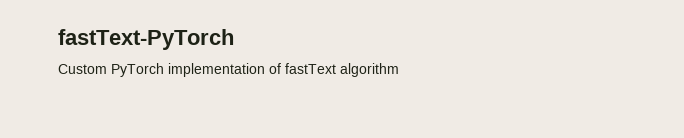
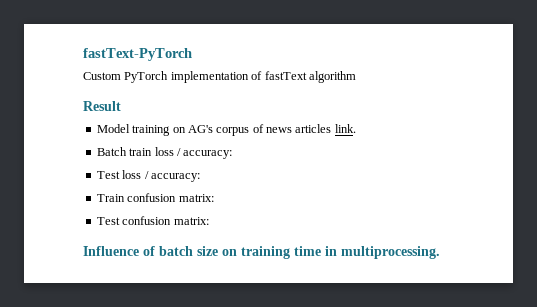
+ Result
+ Model training on AG's corpus of news articles link.
+ Batch train loss / accuracy:
+ Test loss / accuracy:
+ Train confusion matrix:
+ Test confusion matrix:
+ Influence of batch size on training time in multiprocessing.

